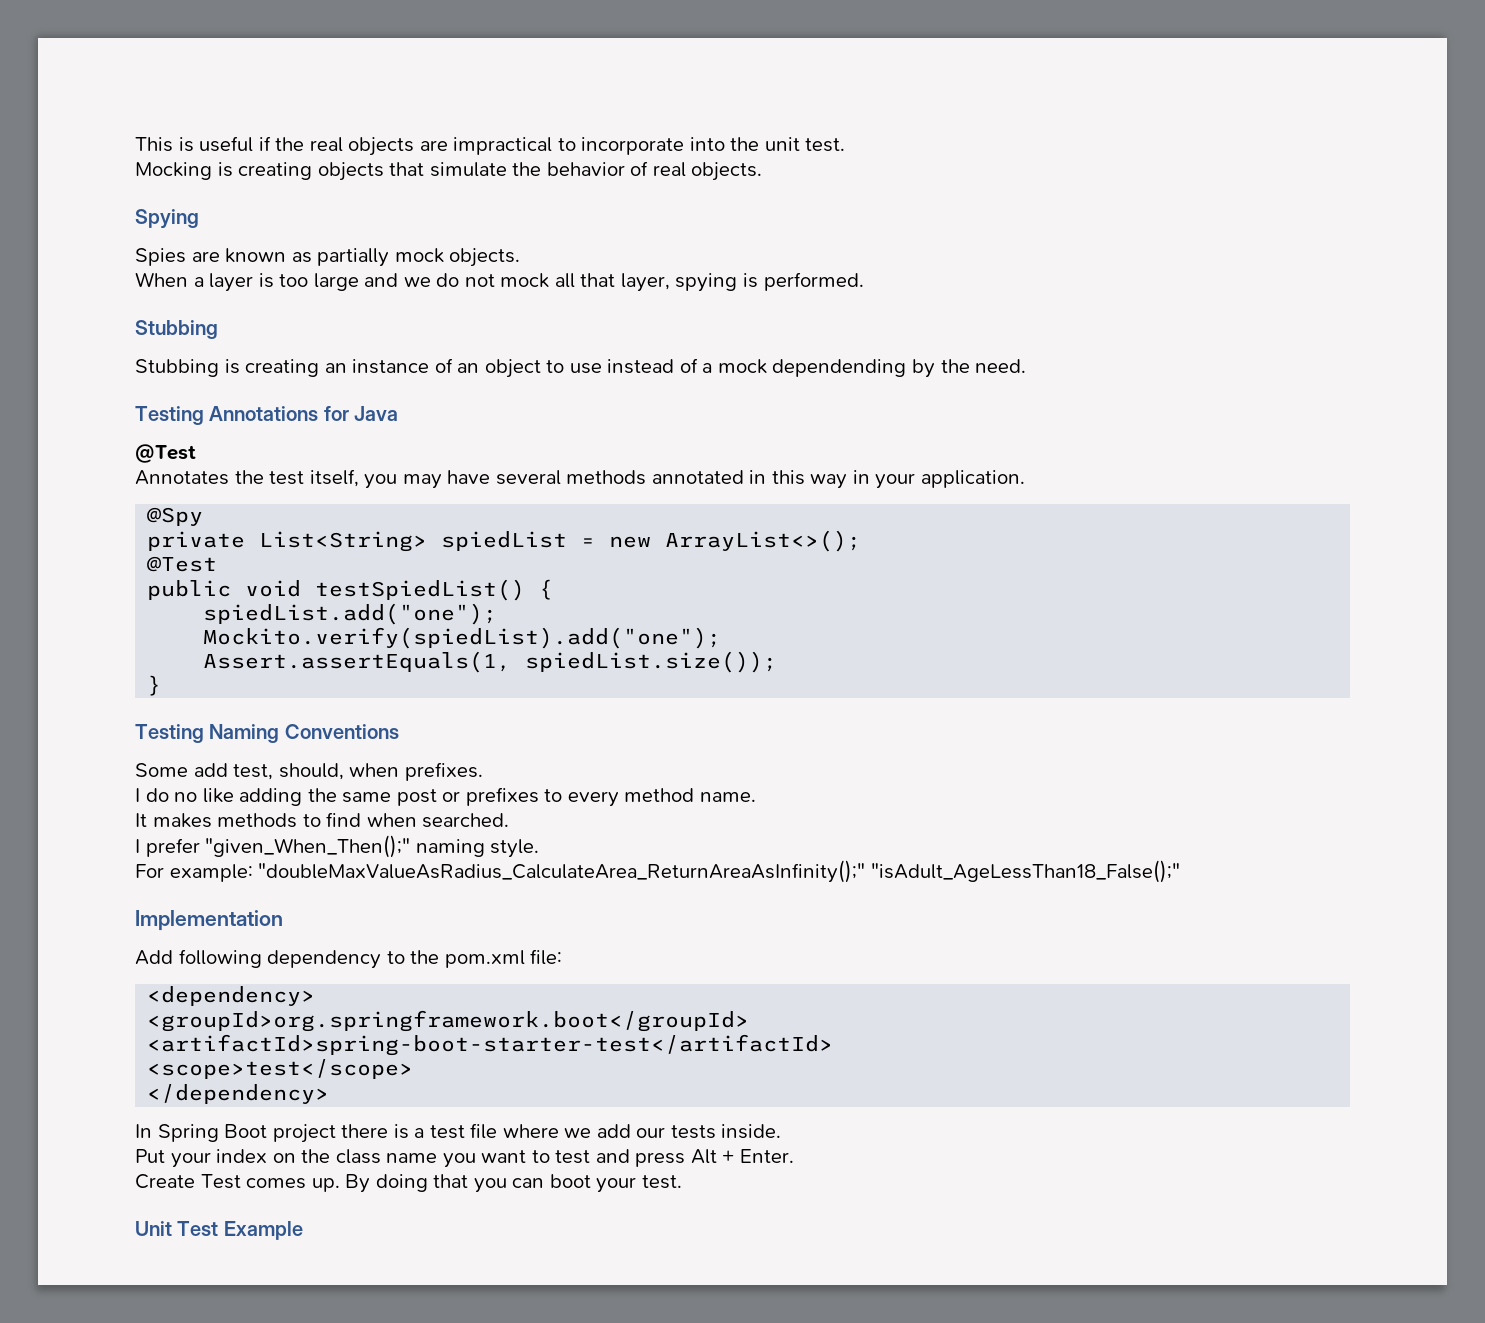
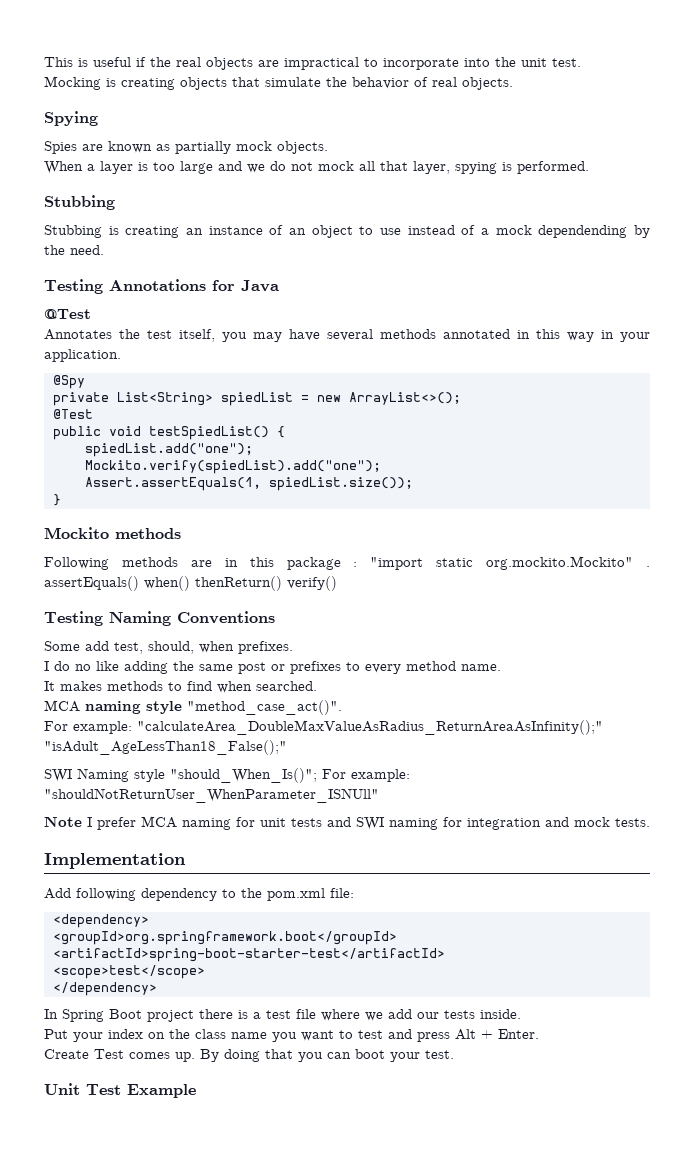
+ Mockito methods
+ Following methods are in this package : "import static org.mockito.Mockito" . assertEquals() when() thenReturn() verify()
- I prefer "given_When_Then();" naming style.
- For example: "doubleMaxValueAsRadius_CalculateArea_ReturnAreaAsInfinity();" "isAdult_AgeLessThan18_False();"
+ MCA naming style "method_case_act()".
+ For example: "calculateArea_DoubleMaxValueAsRadius_ReturnAreaAsInfinity();" "isAdult_AgeLessThan18_False();"
+ SWI Naming style "should_When_Is()"; For example: "shouldNotReturnUser_WhenParameter_ISNUll"
+ Note I prefer MCA naming for unit tests and SWI naming for integration and mock tests.

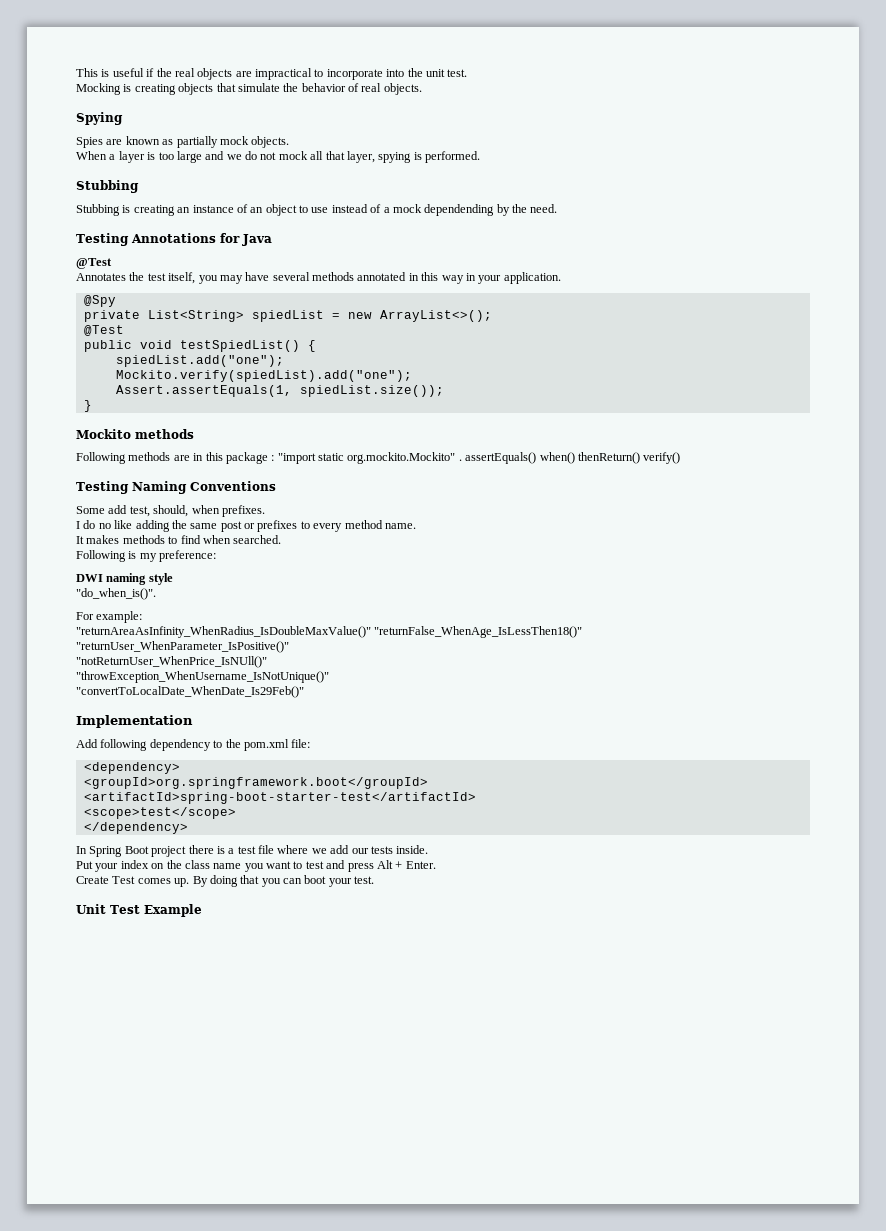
- MCA naming style "method_case_act()".
- For example: "calculateArea_DoubleMaxValueAsRadius_ReturnAreaAsInfinity();" "isAdult_AgeLessThan18_False();"
- SWI Naming style "should_When_Is()"; For example: "shouldNotReturnUser_WhenParameter_ISNUll"
- Note I prefer MCA naming for unit tests and SWI naming for integration and mock tests.
+ Following is my preference:
+ DWI naming style
+ "do_when_is()".
+ For example:
+ "returnAreaAsInfinity_WhenRadius_IsDoubleMaxValue()" "returnFalse_WhenAge_IsLessThen18()"
+ "returnUser_WhenParameter_IsPositive()"
+ "notReturnUser_WhenPrice_IsNUll()"
+ "throwException_WhenUsername_IsNotUnique()"
+ "convertToLocalDate_WhenDate_Is29Feb()"

